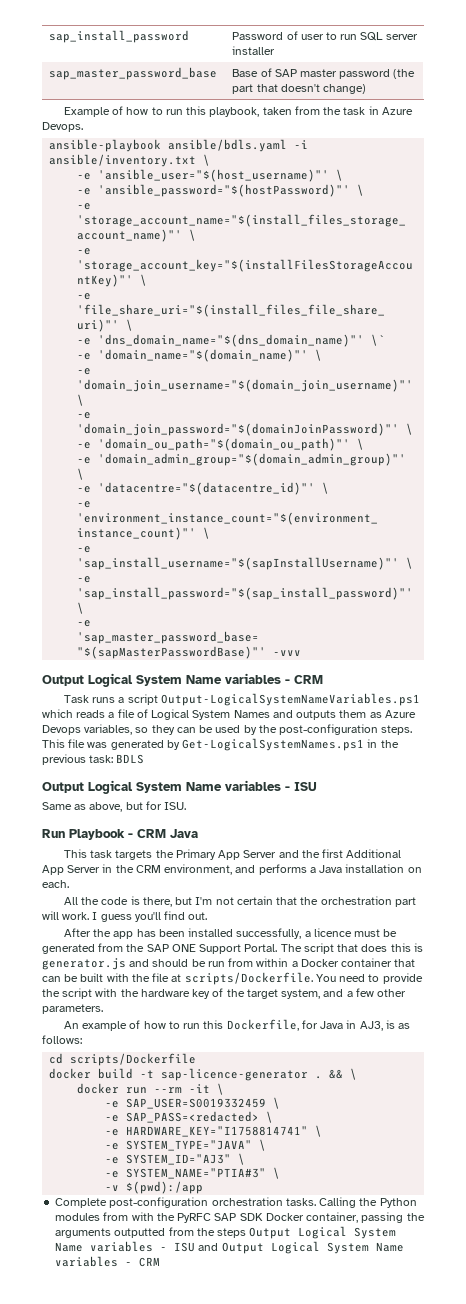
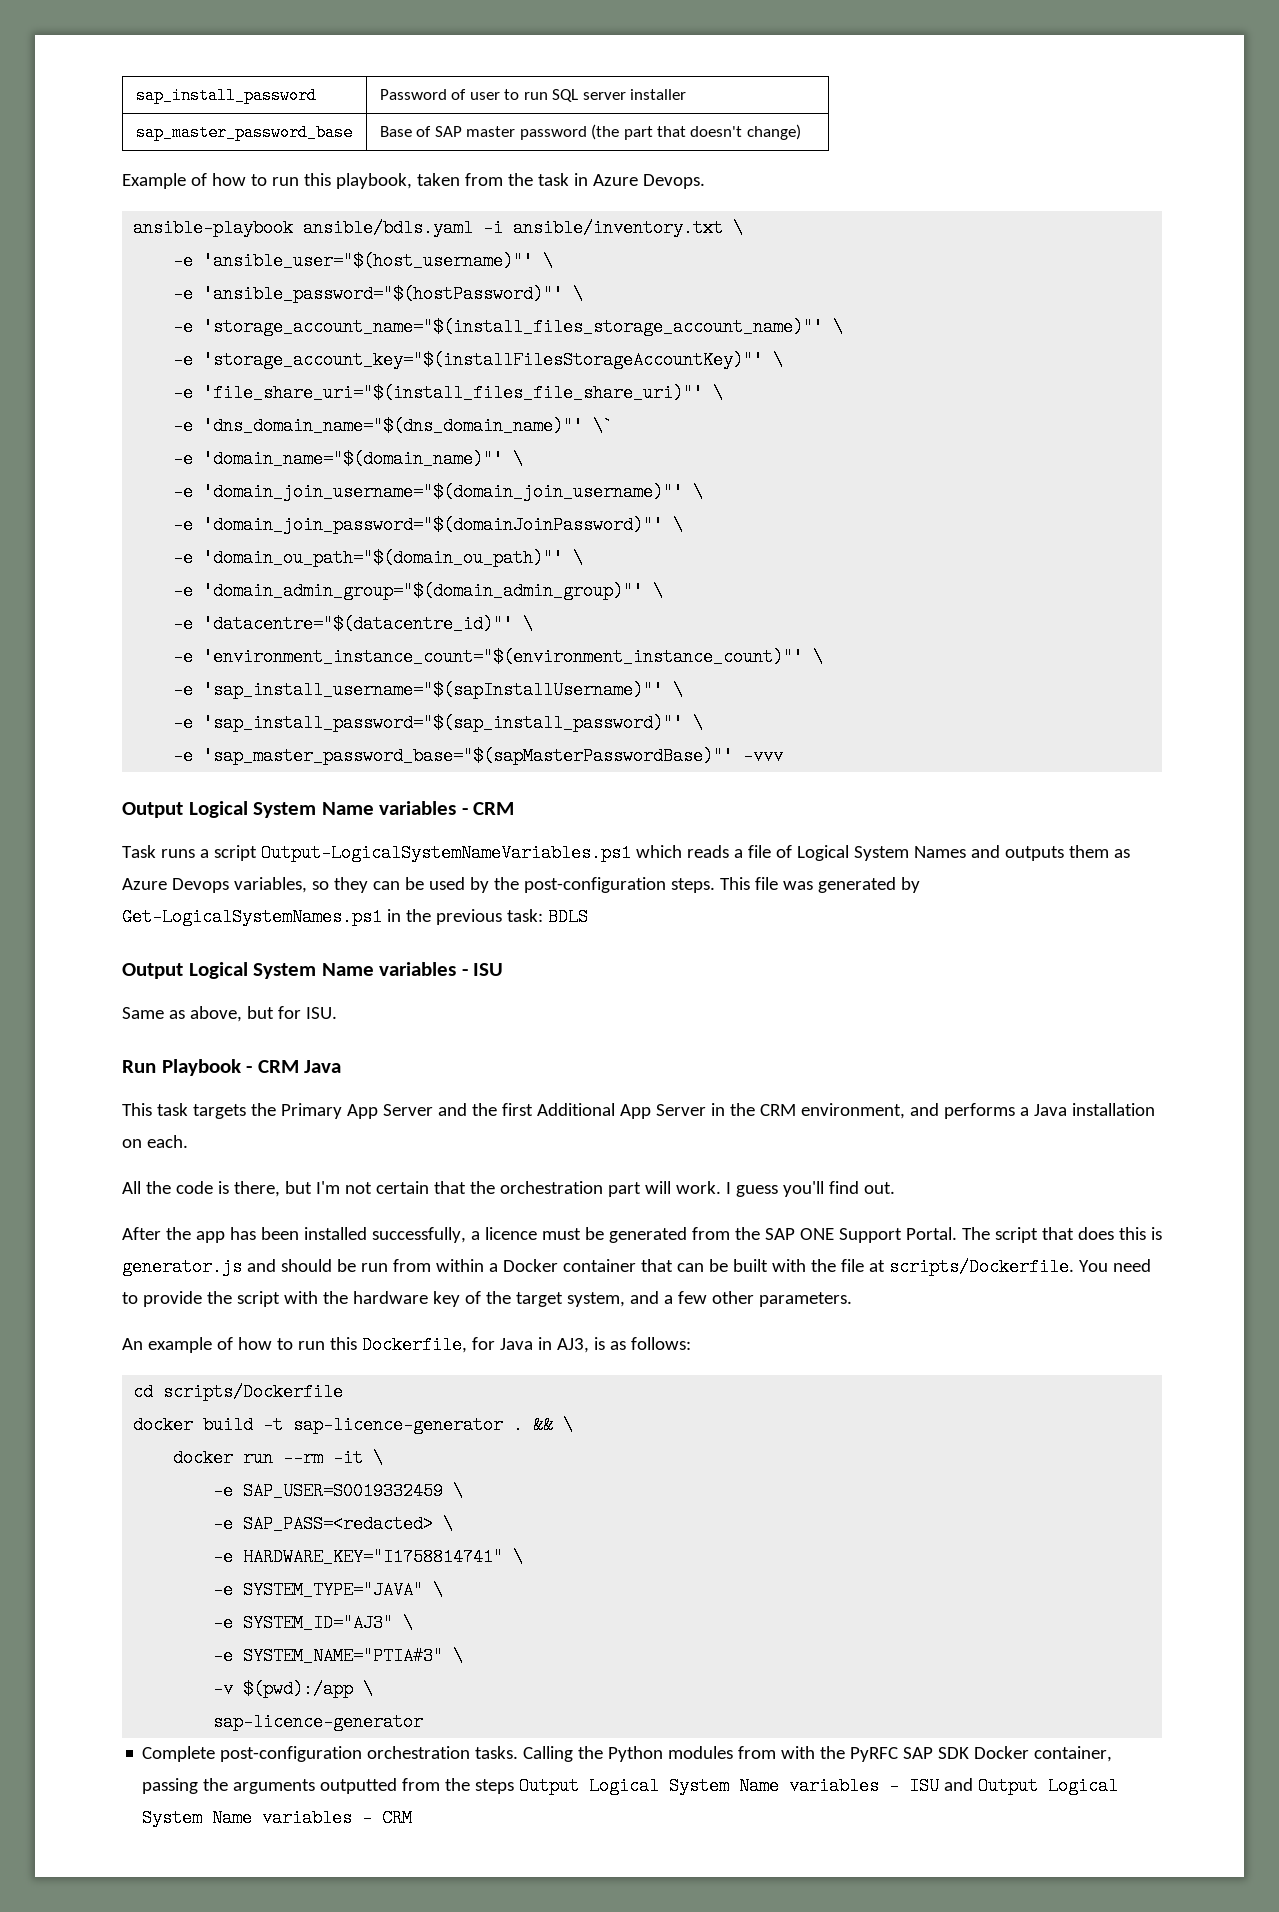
- -v $(pwd):/app
+ -v $(pwd):/app \
+ sap-licence-generator

